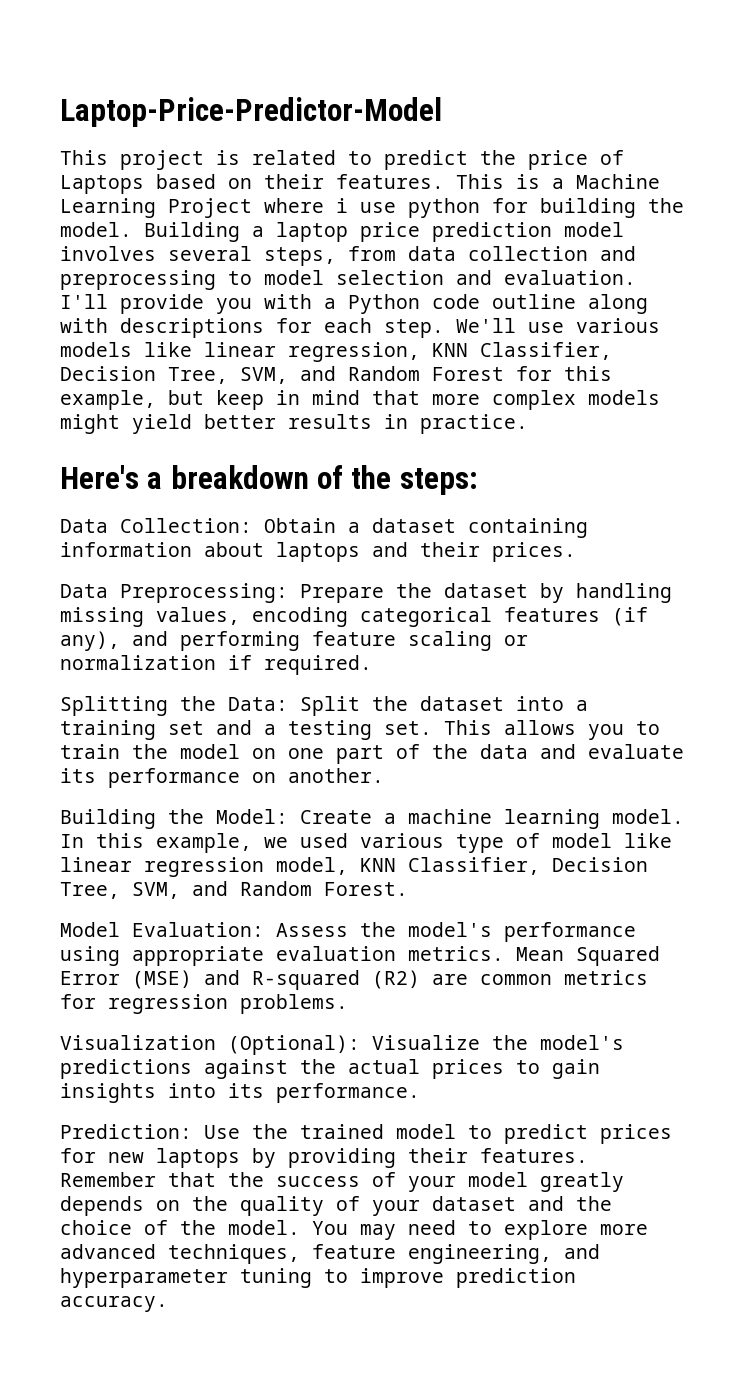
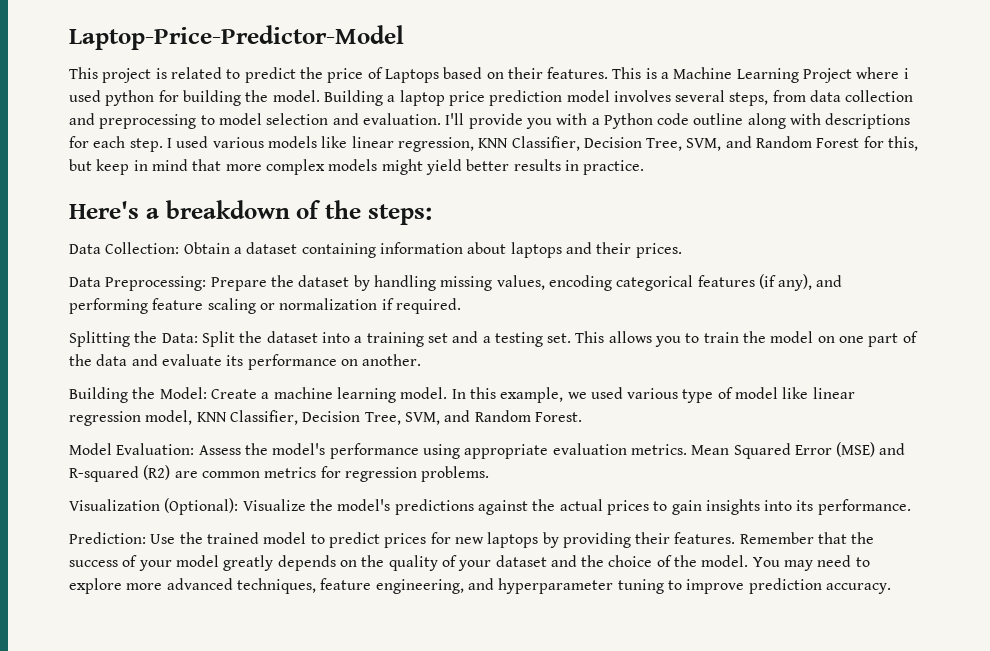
- This is a Machine Learning Project where i use python for building the model.
+ This is a Machine Learning Project where i used python for building the model.
- We'll use various models like linear regression, KNN Classifier, Decision Tree, SVM, and Random Forest for this example, but keep in mind that more complex models might yield better results in practice.
+ I used various models like linear regression, KNN Classifier, Decision Tree, SVM, and Random Forest for this, but keep in mind that more complex models might yield better results in practice.

